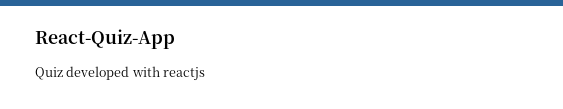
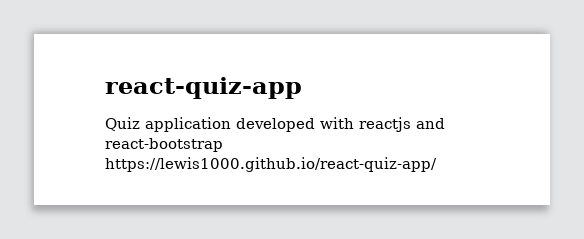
- React-Quiz-App
+ react-quiz-app
- Quiz developed with reactjs
+ Quiz application developed with reactjs and react-bootstrap https://lewis1000.github.io/react-quiz-app/

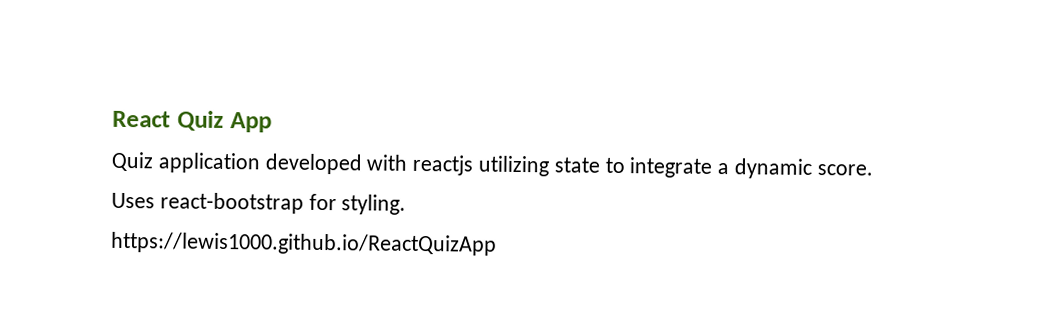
- react-quiz-app
+ React Quiz App
- Quiz application developed with reactjs and react-bootstrap https://lewis1000.github.io/react-quiz-app/
+ Quiz application developed with reactjs utilizing state to integrate a dynamic score.
+ Uses react-bootstrap for styling.
+ https://lewis1000.github.io/ReactQuizApp

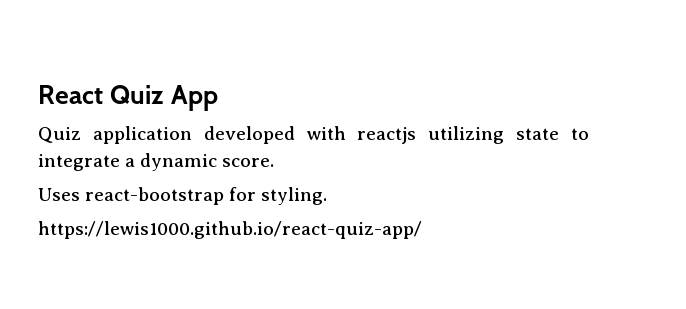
- https://lewis1000.github.io/ReactQuizApp
+ https://lewis1000.github.io/react-quiz-app/

